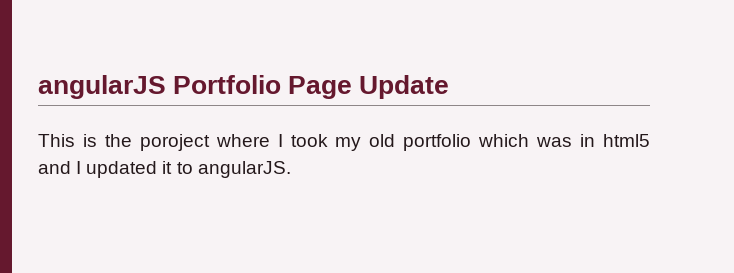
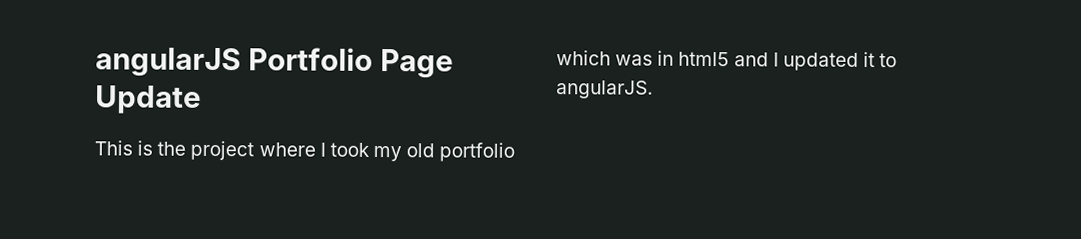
- This is the poroject where I took my old portfolio which was in html5 and I updated it to angularJS.
+ This is the project where I took my old portfolio which was in html5 and I updated it to angularJS.

